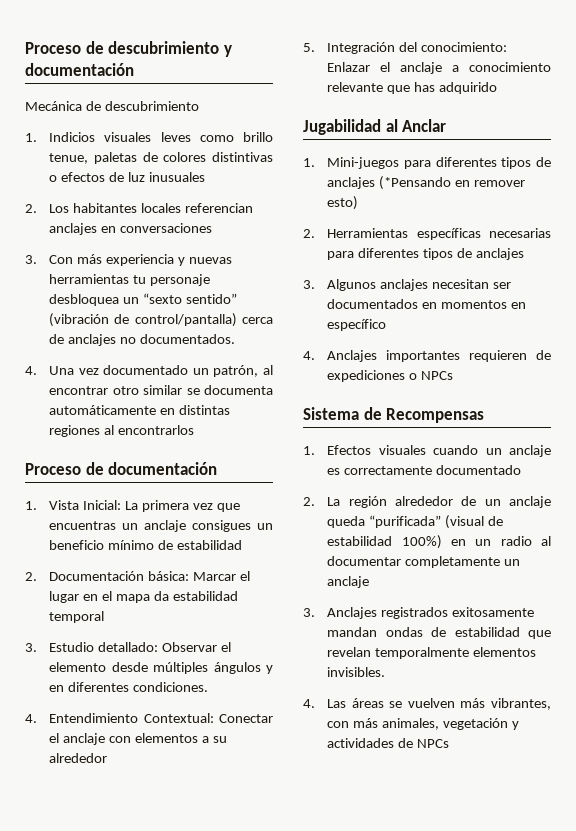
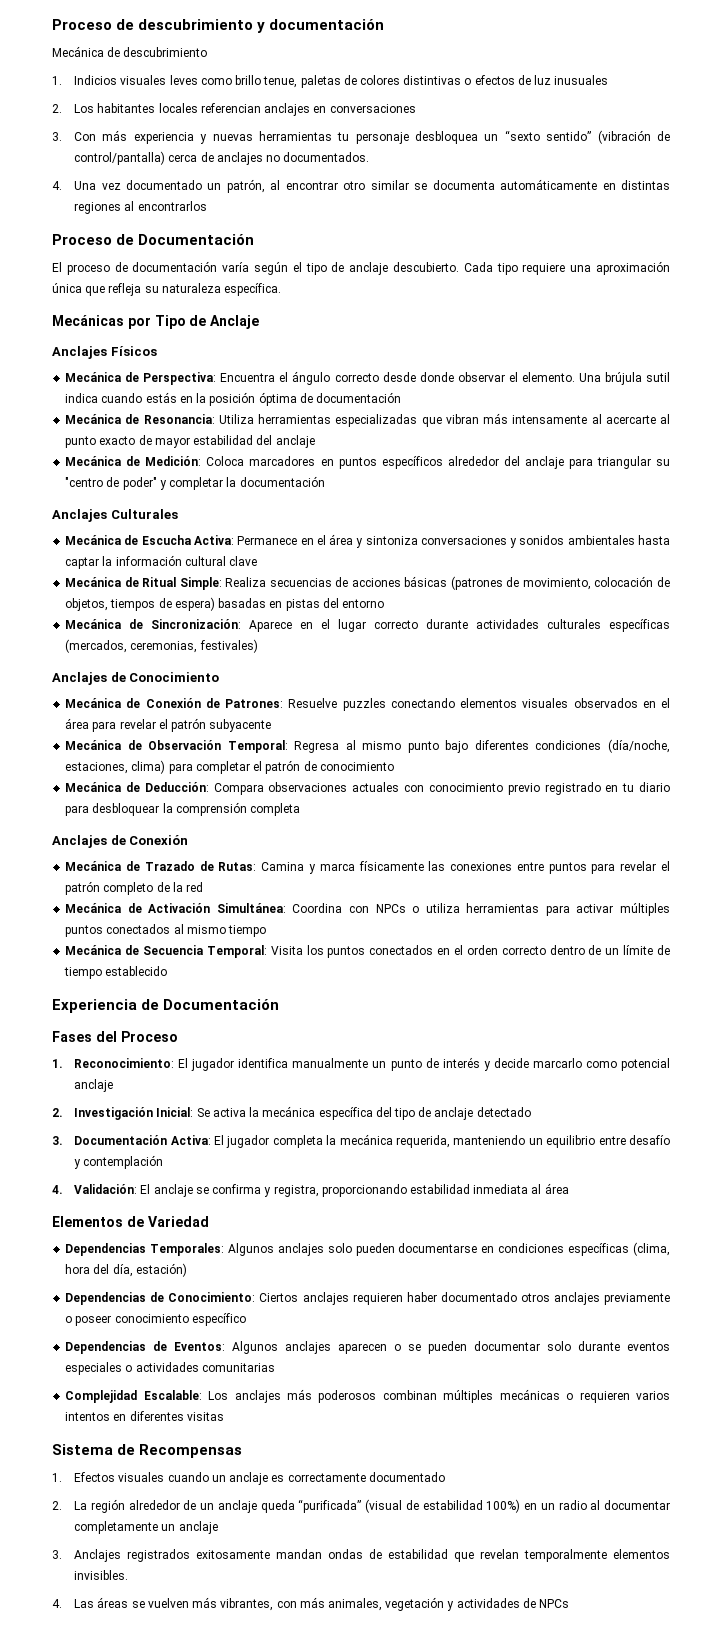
- Proceso de documentación
- 1. Vista Inicial: La primera vez que encuentras un anclaje consigues un beneficio mínimo de estabilidad
- 2. Documentación básica: Marcar el lugar en el mapa da estabilidad temporal
- 3. Estudio detallado: Observar el elemento desde múltiples ángulos y en diferentes condiciones.
- 4. Entendimiento Contextual: Conectar el anclaje con elementos a su alrededor
- 5. Integración del conocimiento: Enlazar el anclaje a conocimiento relevante que has adquirido
- Jugabilidad al Anclar
- 1. Mini-juegos para diferentes tipos de anclajes (*Pensando en remover esto)
- 2. Herramientas específicas necesarias para diferentes tipos de anclajes
- 3. Algunos anclajes necesitan ser documentados en momentos en específico
- 4. Anclajes importantes requieren de expediciones o NPCs
+ Proceso de Documentación
+ El proceso de documentación varía según el tipo de anclaje descubierto. Cada tipo requiere una aproximación única que refleja su naturaleza específica.
+ Mecánicas por Tipo de Anclaje
+ Anclajes Físicos
+ Mecánica de Perspectiva: Encuentra el ángulo correcto desde donde observar el elemento. Una brújula sutil indica cuando estás en la posición óptima de documentación
+ Mecánica de Resonancia: Utiliza herramientas especializadas que vibran más intensamente al acercarte al punto exacto de mayor estabilidad del anclaje
+ Mecánica de Medición: Coloca marcadores en puntos específicos alrededor del anclaje para triangular su "centro de poder" y completar la documentación
+ Anclajes Culturales
+ Mecánica de Escucha Activa: Permanece en el área y sintoniza conversaciones y sonidos ambientales hasta captar la información cultural clave
+ Mecánica de Ritual Simple: Realiza secuencias de acciones básicas (patrones de movimiento, colocación de objetos, tiempos de espera) basadas en pistas del entorno
+ Mecánica de Sincronización: Aparece en el lugar correcto durante actividades culturales específicas (mercados, ceremonias, festivales)
+ Anclajes de Conocimiento
+ Mecánica de Conexión de Patrones: Resuelve puzzles conectando elementos visuales observados en el área para revelar el patrón subyacente
+ Mecánica de Observación Temporal: Regresa al mismo punto bajo diferentes condiciones (día/noche, estaciones, clima) para completar el patrón de conocimiento
+ Mecánica de Deducción: Compara observaciones actuales con conocimiento previo registrado en tu diario para desbloquear la comprensión completa
+ Anclajes de Conexión
+ Mecánica de Trazado de Rutas: Camina y marca físicamente las conexiones entre puntos para revelar el patrón completo de la red
+ Mecánica de Activación Simultánea: Coordina con NPCs o utiliza herramientas para activar múltiples puntos conectados al mismo tiempo
+ Mecánica de Secuencia Temporal: Visita los puntos conectados en el orden correcto dentro de un límite de tiempo establecido
+ Experiencia de Documentación
+ Fases del Proceso
+ 1. Reconocimiento: El jugador identifica manualmente un punto de interés y decide marcarlo como potencial anclaje
+ 2. Investigación Inicial: Se activa la mecánica específica del tipo de anclaje detectado
+ 3. Documentación Activa: El jugador completa la mecánica requerida, manteniendo un equilibrio entre desafío y contemplación
+ 4. Validación: El anclaje se confirma y registra, proporcionando estabilidad inmediata al área
+ Elementos de Variedad
+ Dependencias Temporales: Algunos anclajes solo pueden documentarse en condiciones específicas (clima, hora del día, estación)
+ Dependencias de Conocimiento: Ciertos anclajes requieren haber documentado otros anclajes previamente o poseer conocimiento específico
+ Dependencias de Eventos: Algunos anclajes aparecen o se pueden documentar solo durante eventos especiales o actividades comunitarias
+ Complejidad Escalable: Los anclajes más poderosos combinan múltiples mecánicas o requieren varios intentos en diferentes visitas

